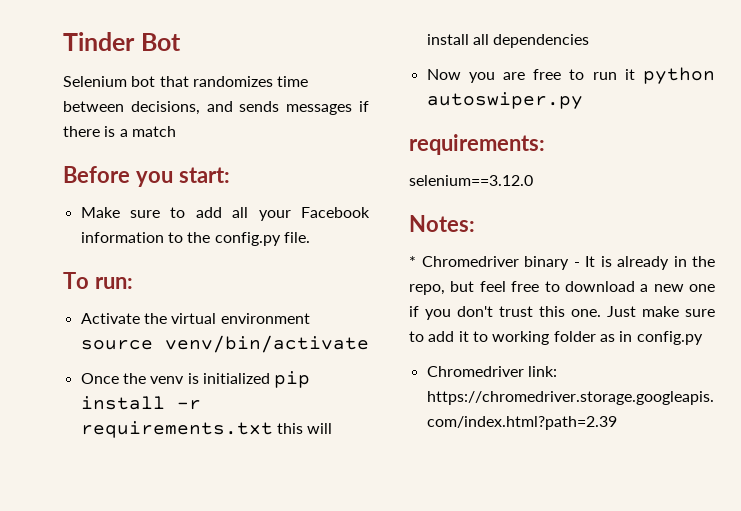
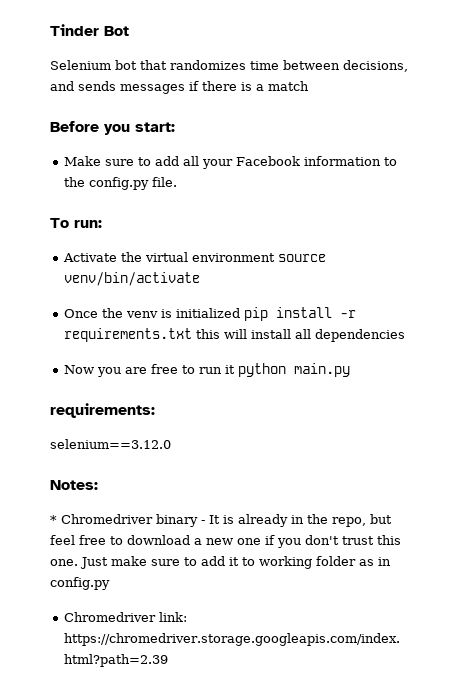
- Now you are free to run it python autoswiper.py
+ Now you are free to run it python main.py

